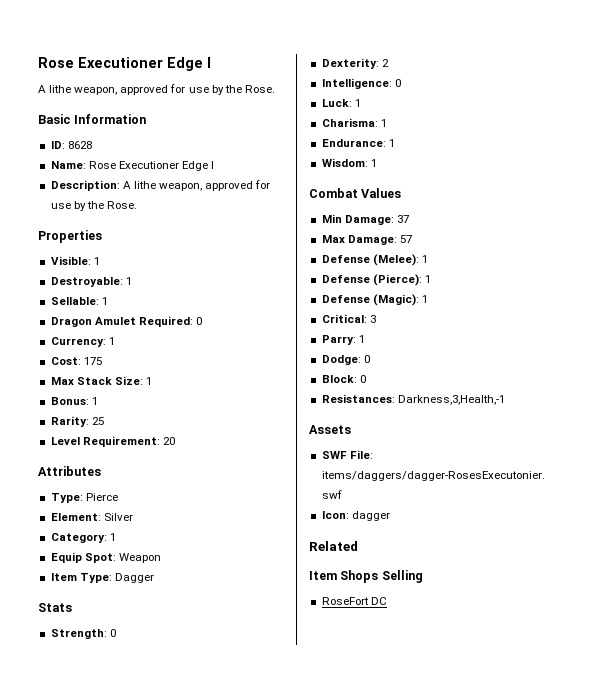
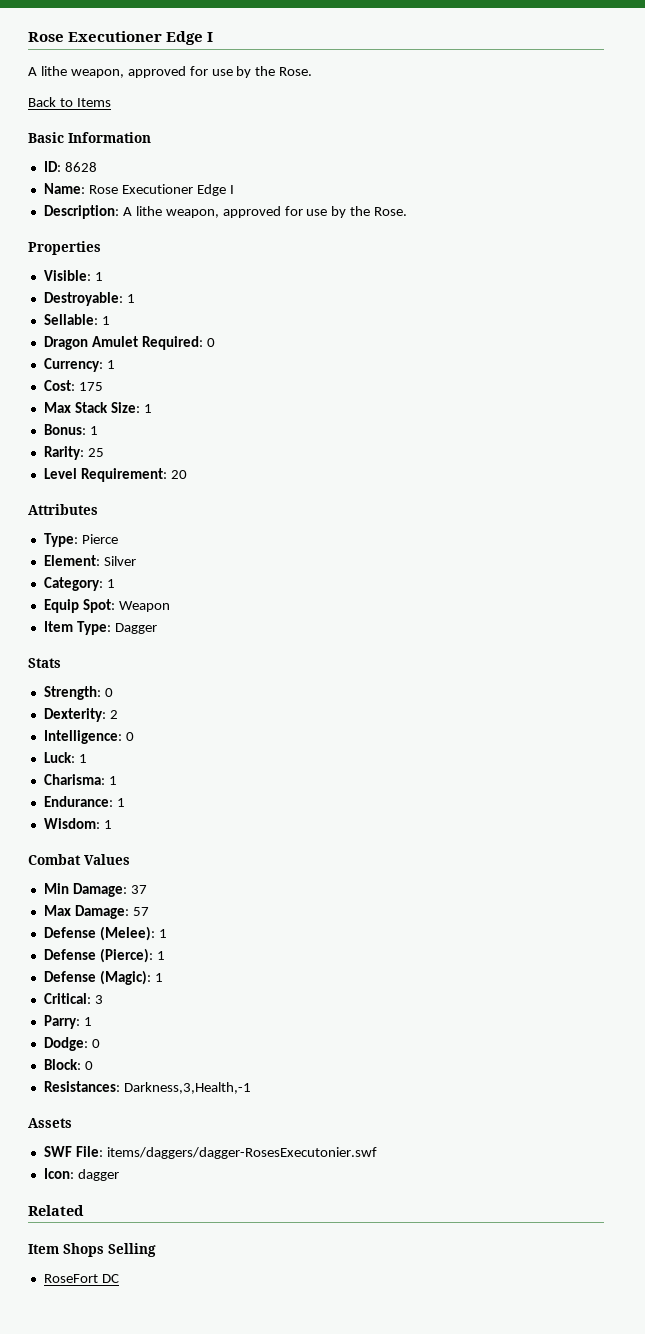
+ Back to Items

